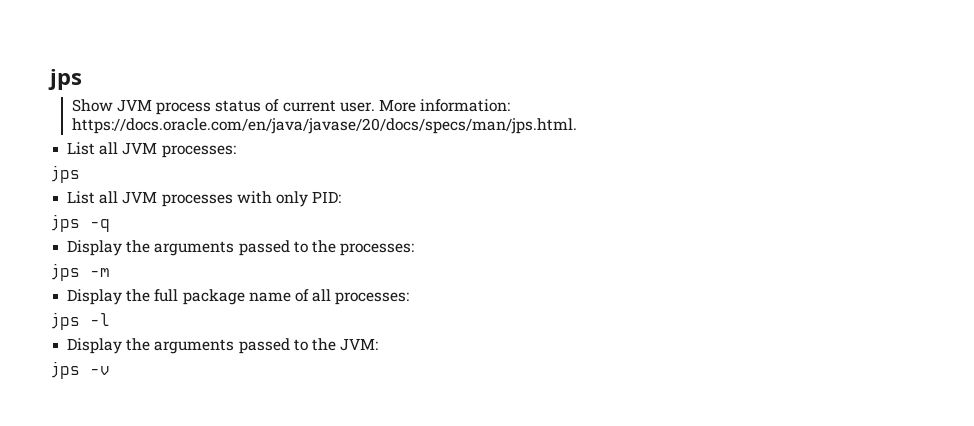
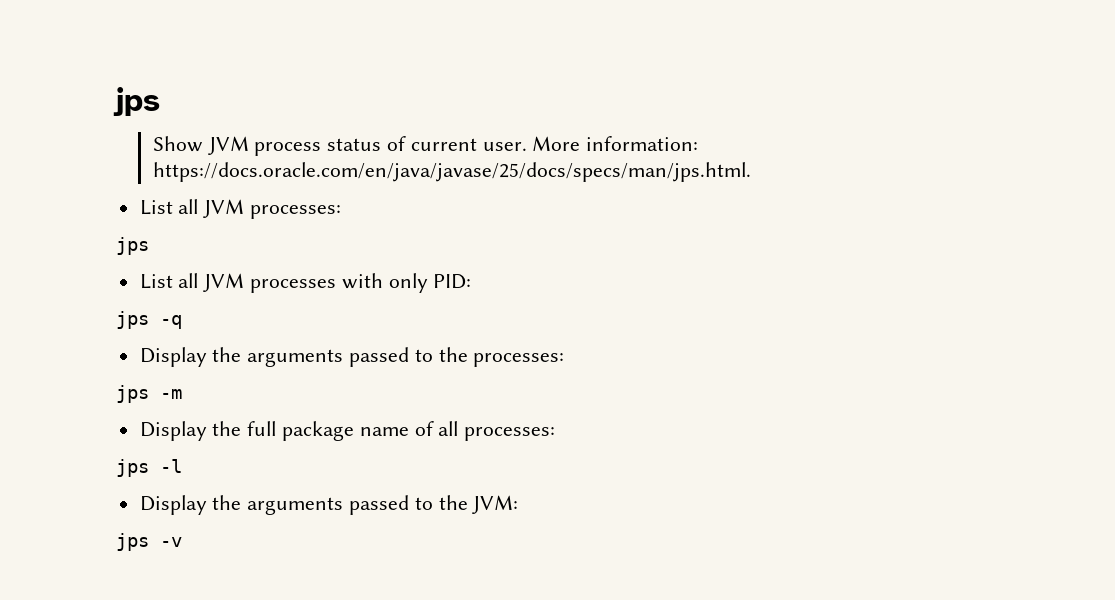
- More information: https://docs.oracle.com/en/java/javase/20/docs/specs/man/jps.html.
+ More information: https://docs.oracle.com/en/java/javase/25/docs/specs/man/jps.html.

